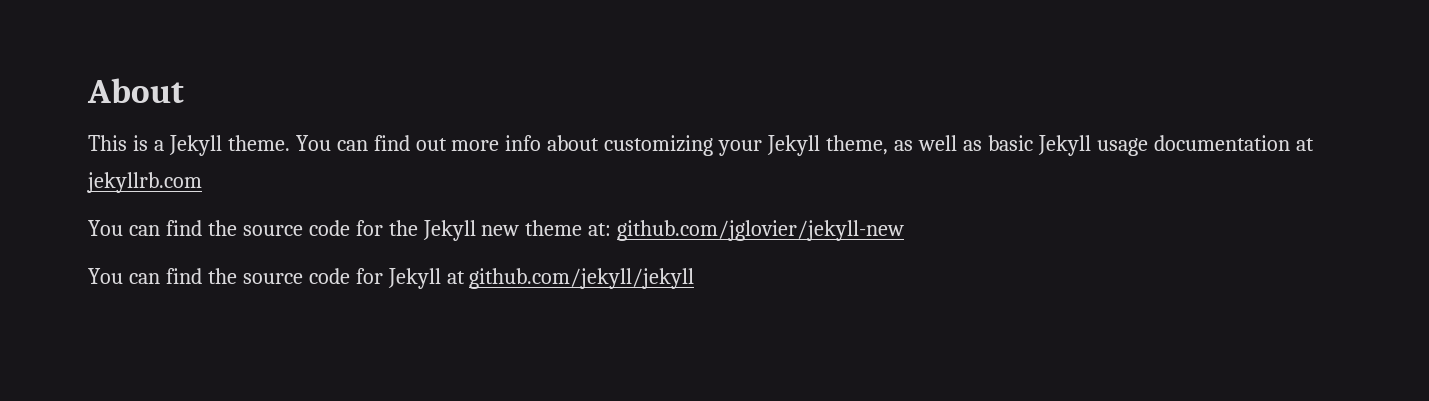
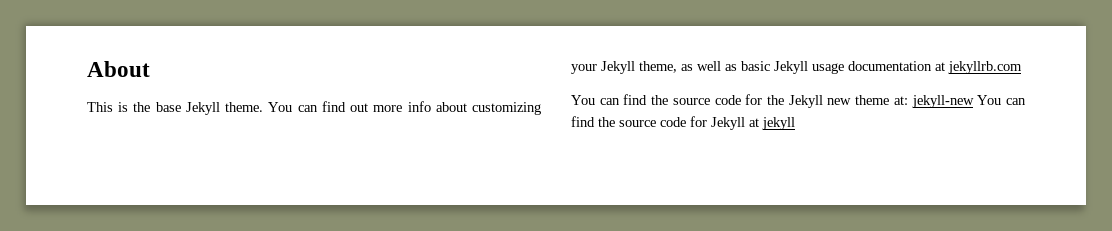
- This is a Jekyll theme.
+ This is the base Jekyll theme.
- You can find the source code for the Jekyll new theme at: github.com/jglovier/jekyll-new
- You can find the source code for Jekyll at github.com/jekyll/jekyll
+ You can find the source code for the Jekyll new theme at: jekyll-new You can find the source code for Jekyll at jekyll

